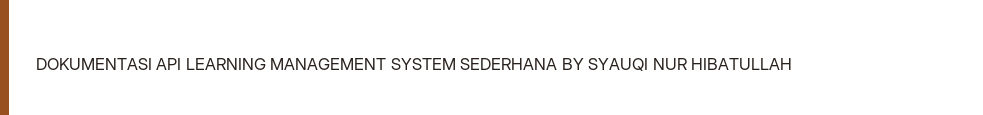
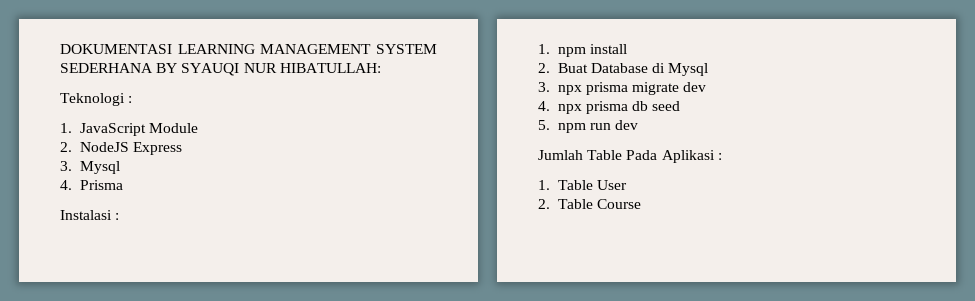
- DOKUMENTASI API LEARNING MANAGEMENT SYSTEM SEDERHANA BY SYAUQI NUR HIBATULLAH
+ DOKUMENTASI LEARNING MANAGEMENT SYSTEM SEDERHANA BY SYAUQI NUR HIBATULLAH:
+ Teknologi :
+ 1. JavaScript Module
+ 2. NodeJS Express
+ 3. Mysql
+ 4. Prisma
+ Instalasi :
+ 1. npm install
+ 2. Buat Database di Mysql
+ 3. npx prisma migrate dev
+ 4. npx prisma db seed
+ 5. npm run dev
+ Jumlah Table Pada Aplikasi :
+ 1. Table User
+ 2. Table Course

